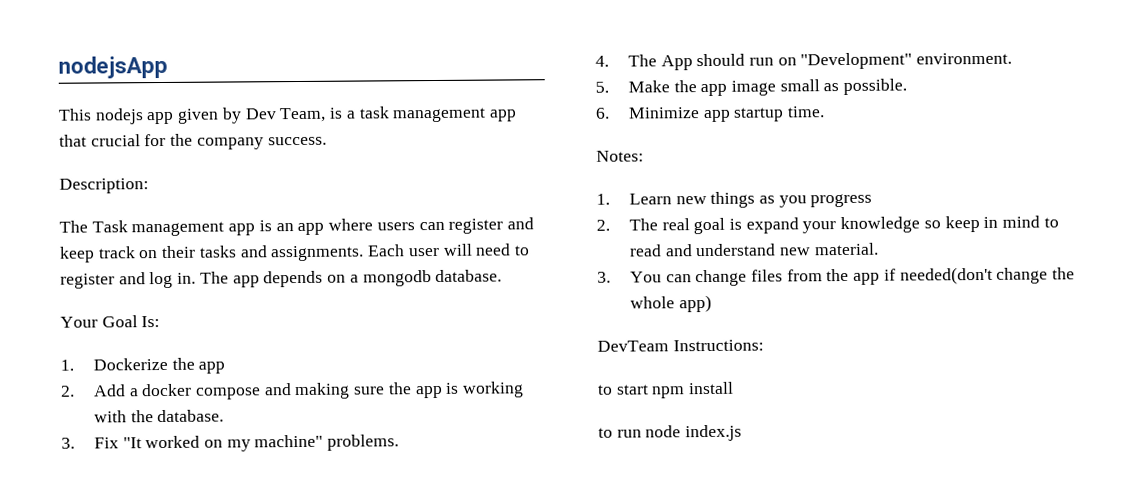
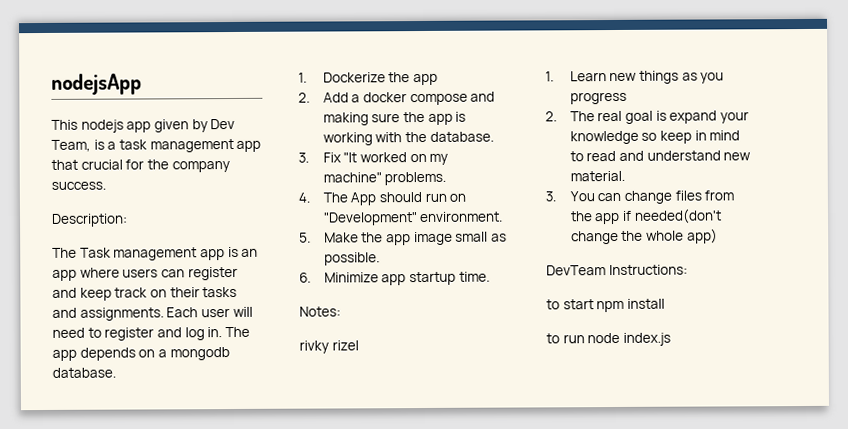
- Your Goal Is:
+ rivky rizel

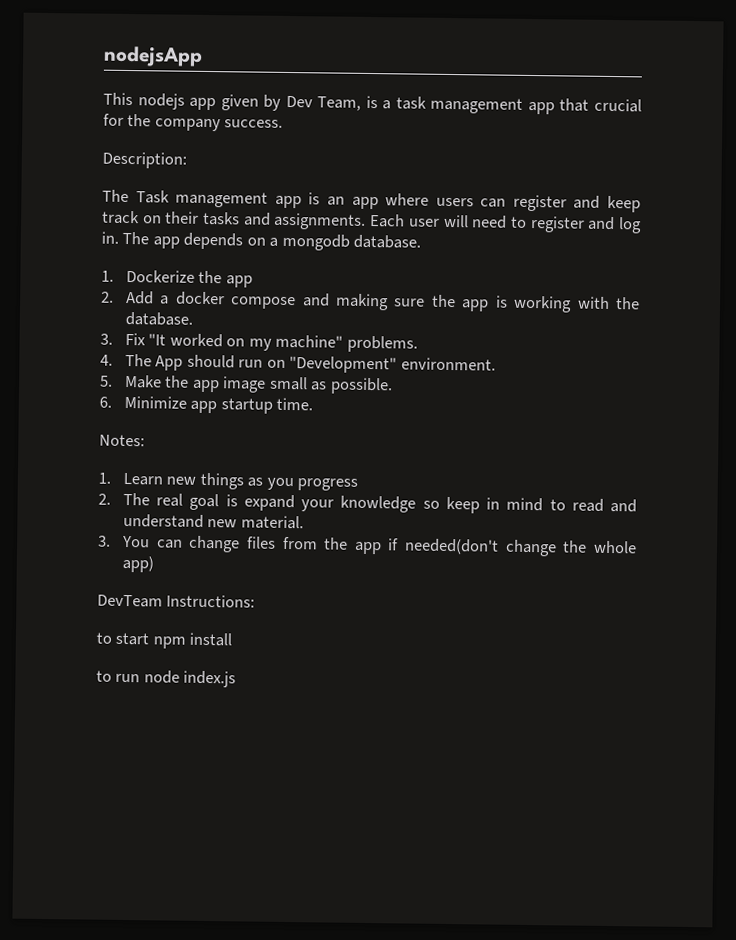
- rivky rizel

